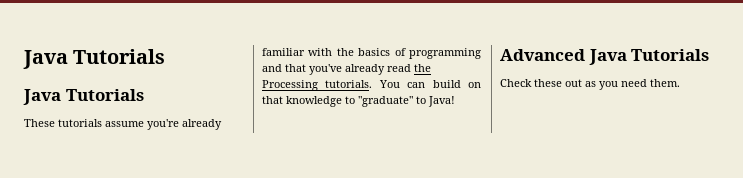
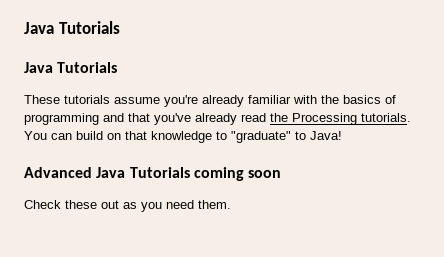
- Advanced Java Tutorials
+ Advanced Java Tutorials coming soon

